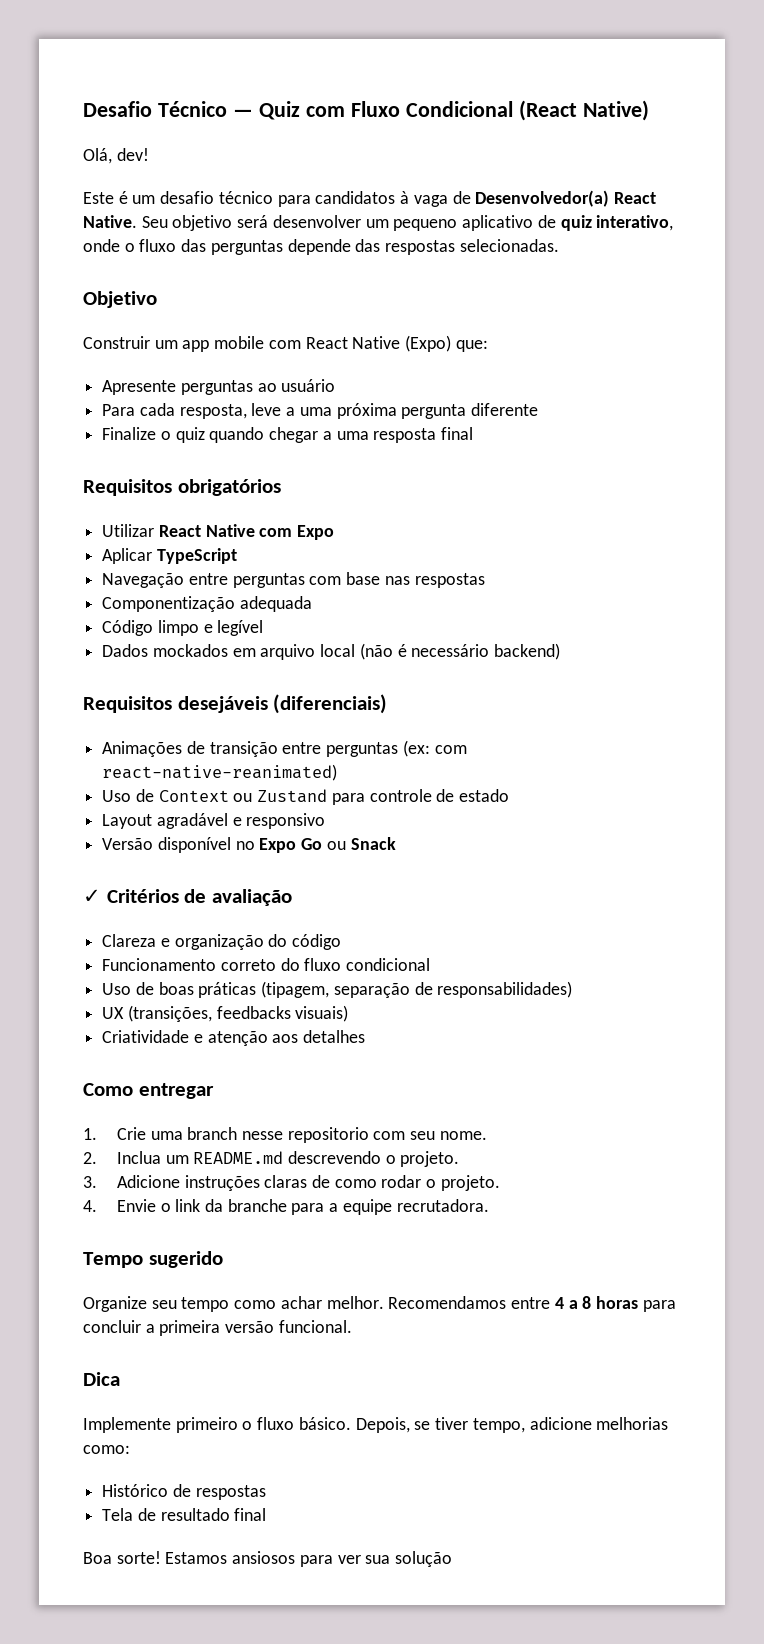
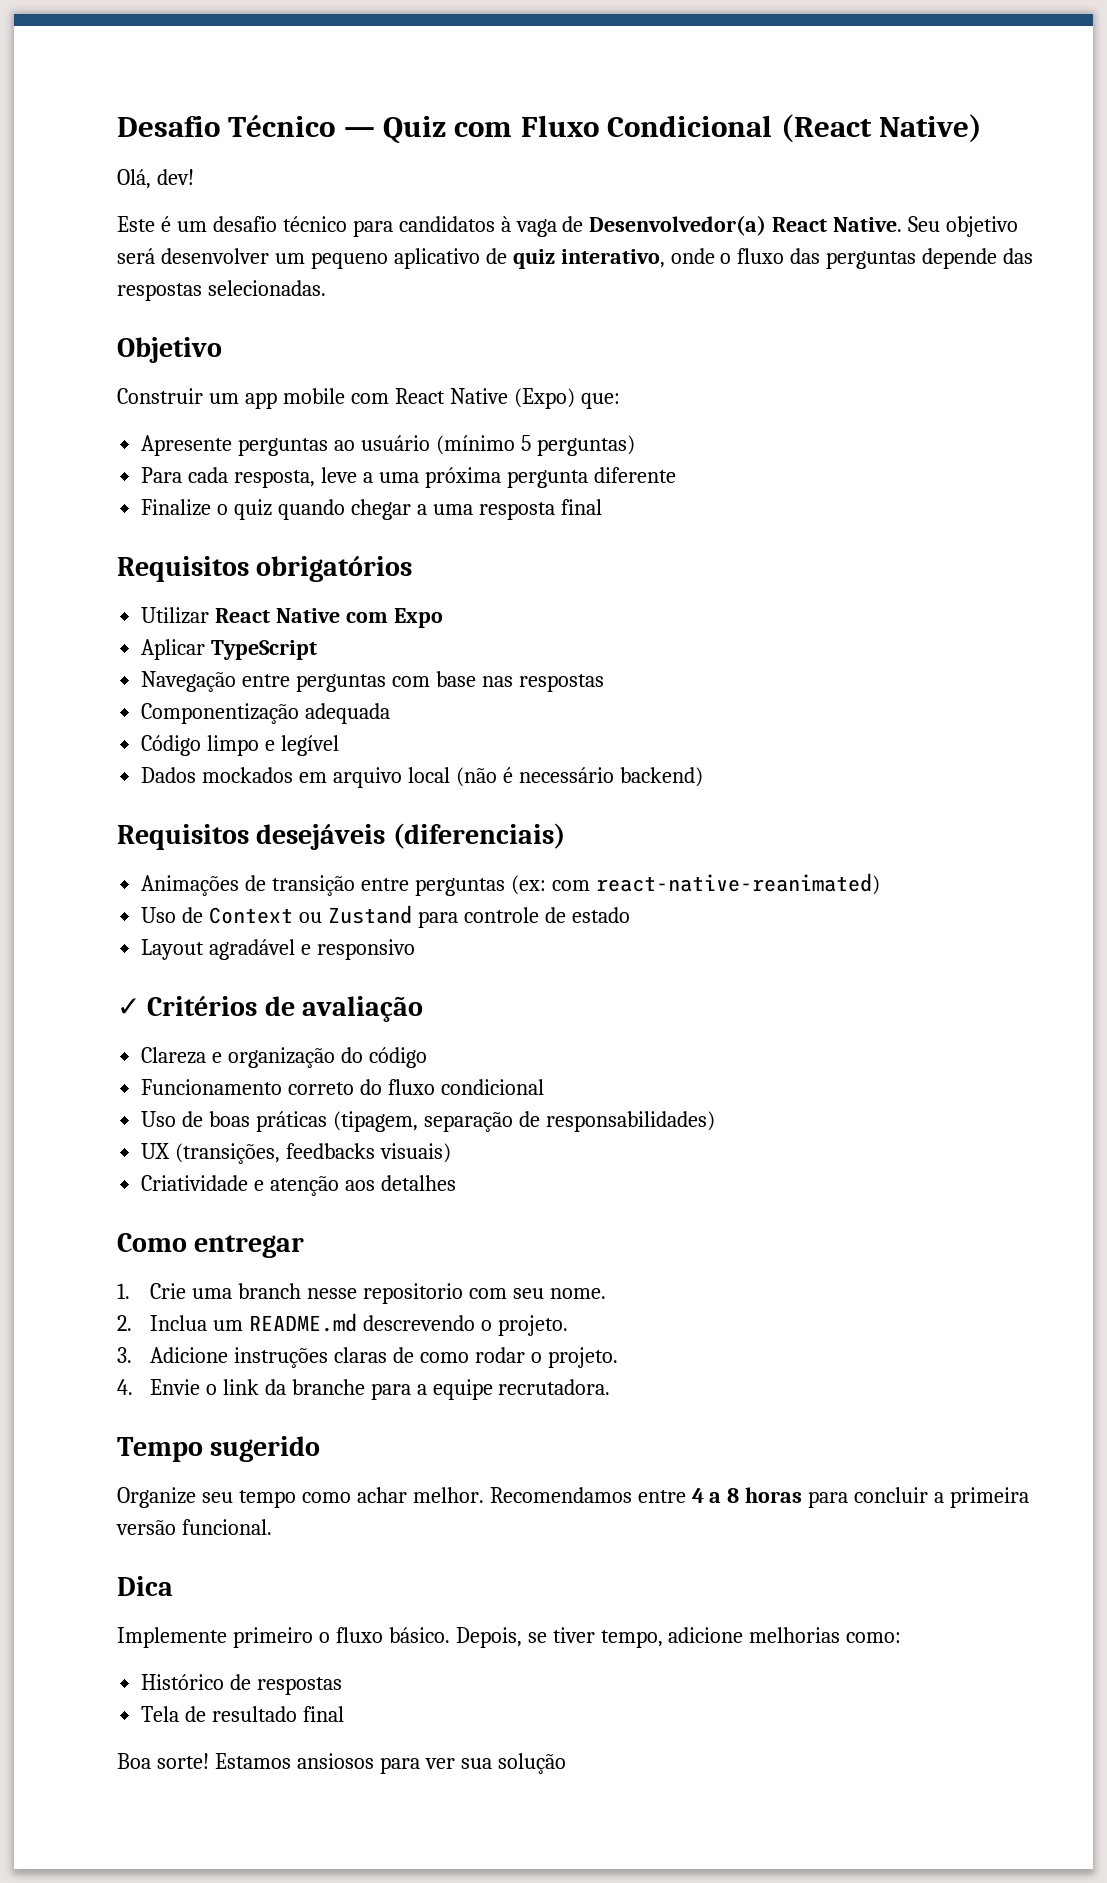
- Apresente perguntas ao usuário
+ Apresente perguntas ao usuário (mínimo 5 perguntas)
- Versão disponível no Expo Go ou Snack

